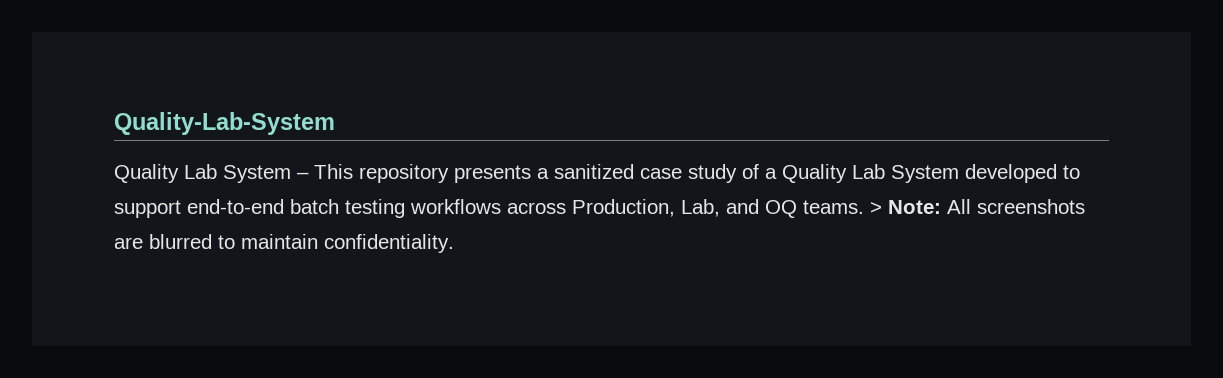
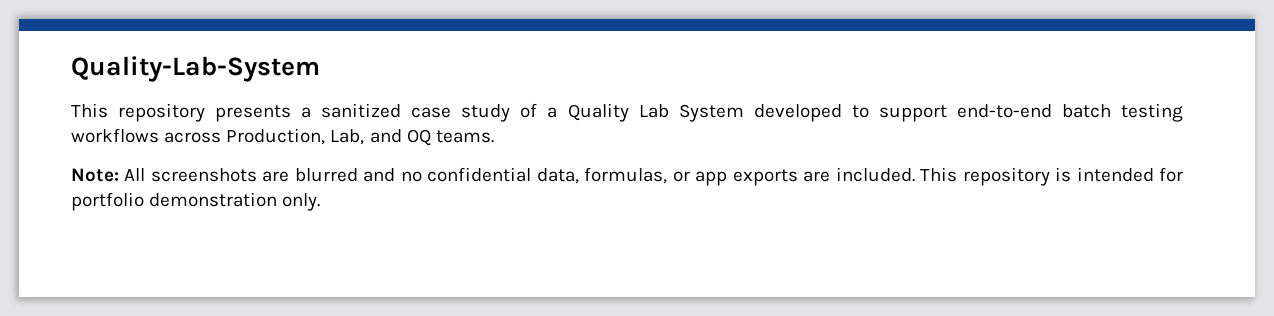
- Quality Lab System – This repository presents a sanitized case study of a Quality Lab System developed to support end-to-end batch testing workflows across Production, Lab, and OQ teams. > Note: All screenshots are blurred to maintain confidentiality.
+ This repository presents a sanitized case study of a Quality Lab System developed to support end-to-end batch testing workflows across Production, Lab, and OQ teams.
+ Note: All screenshots are blurred and no confidential data, formulas, or app exports are included. This repository is intended for portfolio demonstration only.

